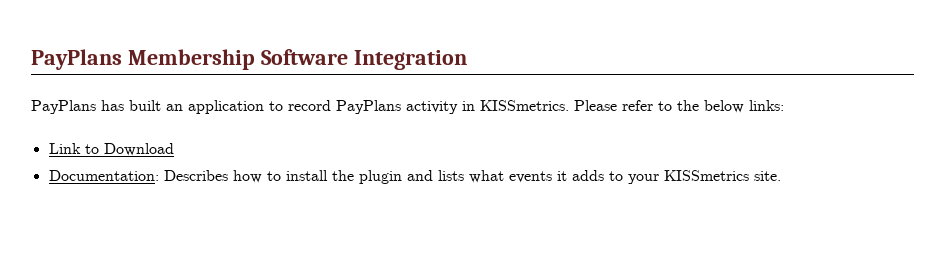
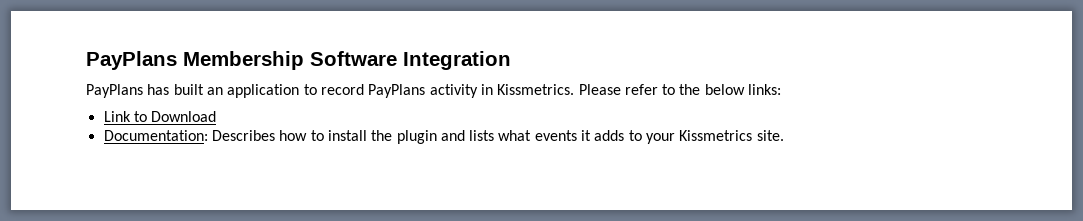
- PayPlans has built an application to record PayPlans activity in KISSmetrics.
+ PayPlans has built an application to record PayPlans activity in Kissmetrics.
- Documentation: Describes how to install the plugin and lists what events it adds to your KISSmetrics site.
+ Documentation: Describes how to install the plugin and lists what events it adds to your Kissmetrics site.

